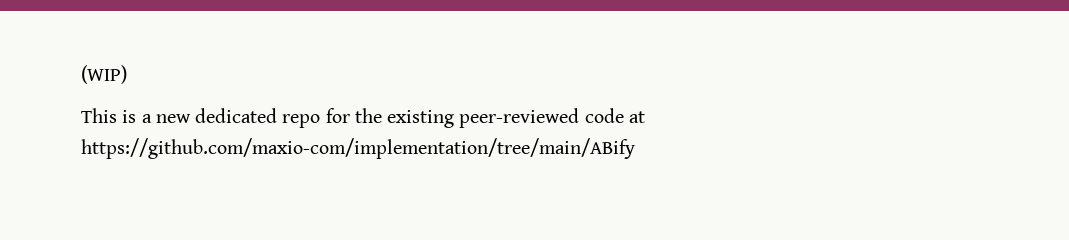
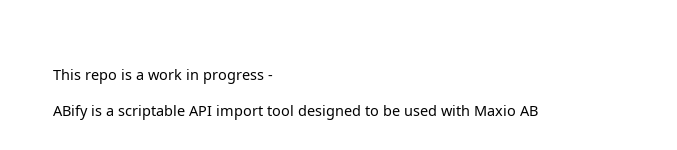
- (WIP)
- This is a new dedicated repo for the existing peer-reviewed code at https://github.com/maxio-com/implementation/tree/main/ABify
+ This repo is a work in progress -
+ ABify is a scriptable API import tool designed to be used with Maxio AB

